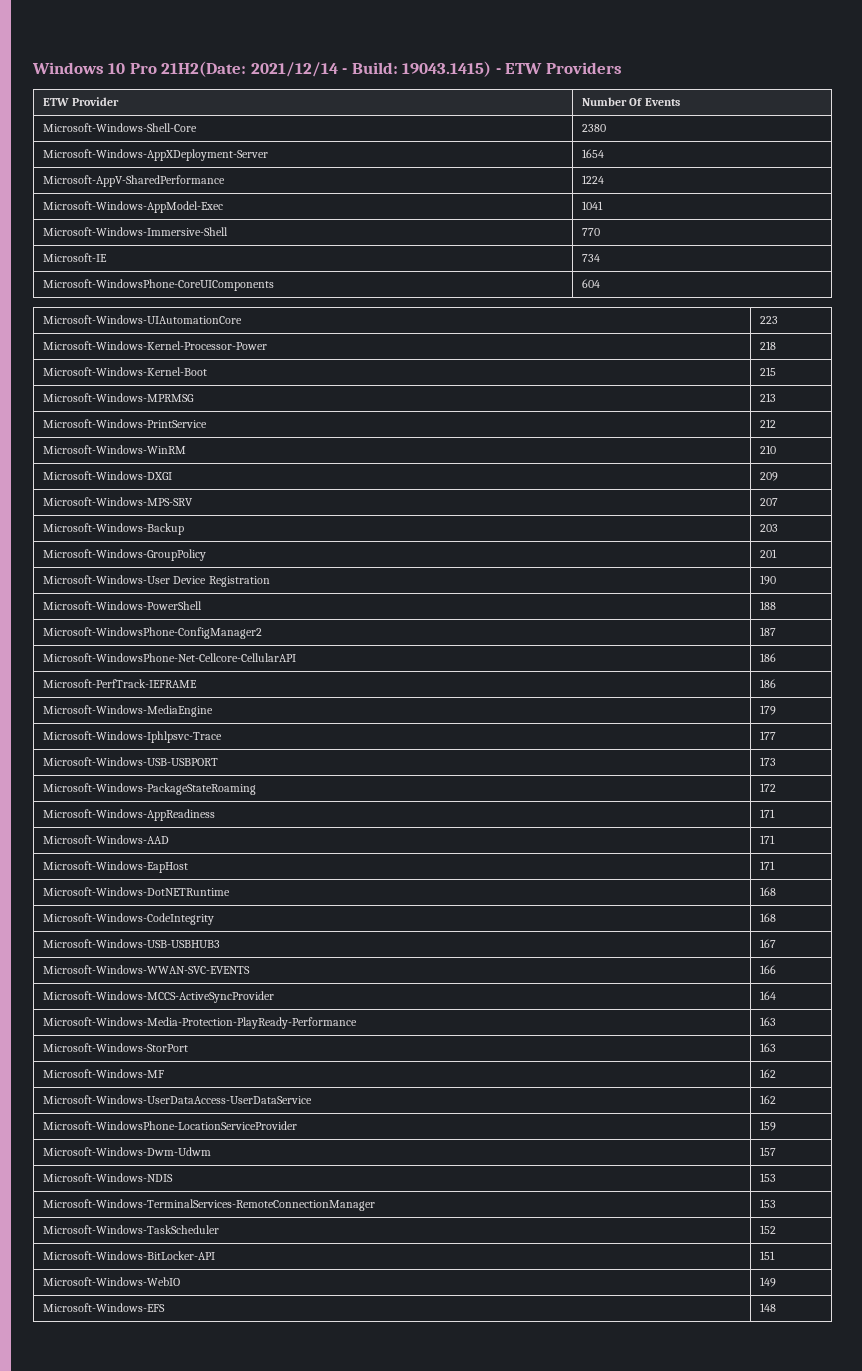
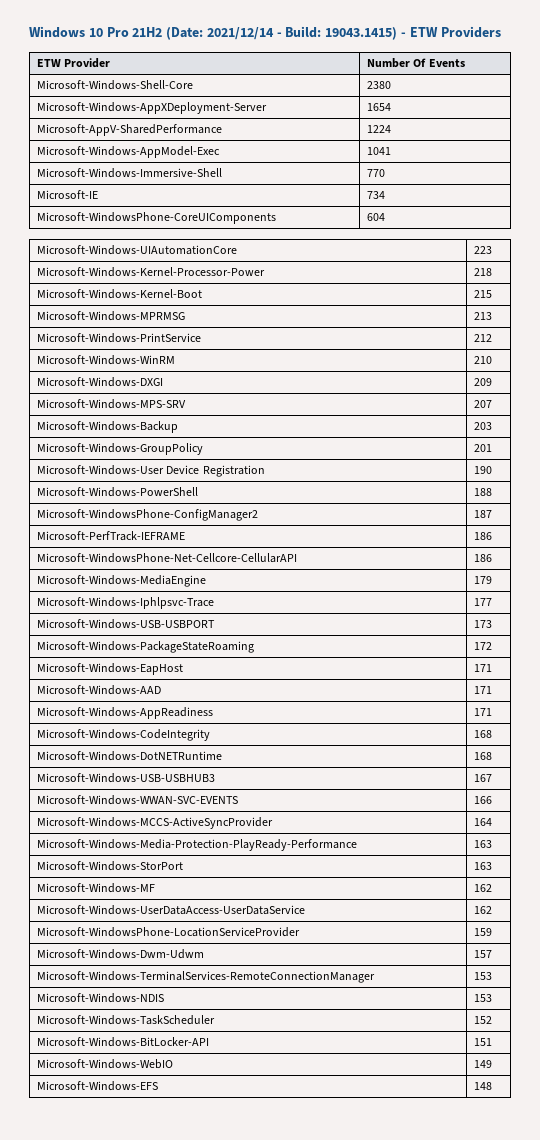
- Windows 10 Pro 21H2(Date: 2021/12/14 - Build: 19043.1415) - ETW Providers
+ Windows 10 Pro 21H2 (Date: 2021/12/14 - Build: 19043.1415) - ETW Providers
+ Microsoft-PerfTrack-IEFRAME | 186
  Microsoft-WindowsPhone-Net-Cellcore-CellularAPI | 186
- Microsoft-PerfTrack-IEFRAME | 186
- Microsoft-Windows-AppReadiness | 171
+ Microsoft-Windows-EapHost | 171
- Microsoft-Windows-EapHost | 171
+ Microsoft-Windows-AppReadiness | 171
+ Microsoft-Windows-CodeIntegrity | 168
  Microsoft-Windows-DotNETRuntime | 168
- Microsoft-Windows-CodeIntegrity | 168
+ Microsoft-Windows-TerminalServices-RemoteConnectionManager | 153
  Microsoft-Windows-NDIS | 153
- Microsoft-Windows-TerminalServices-RemoteConnectionManager | 153

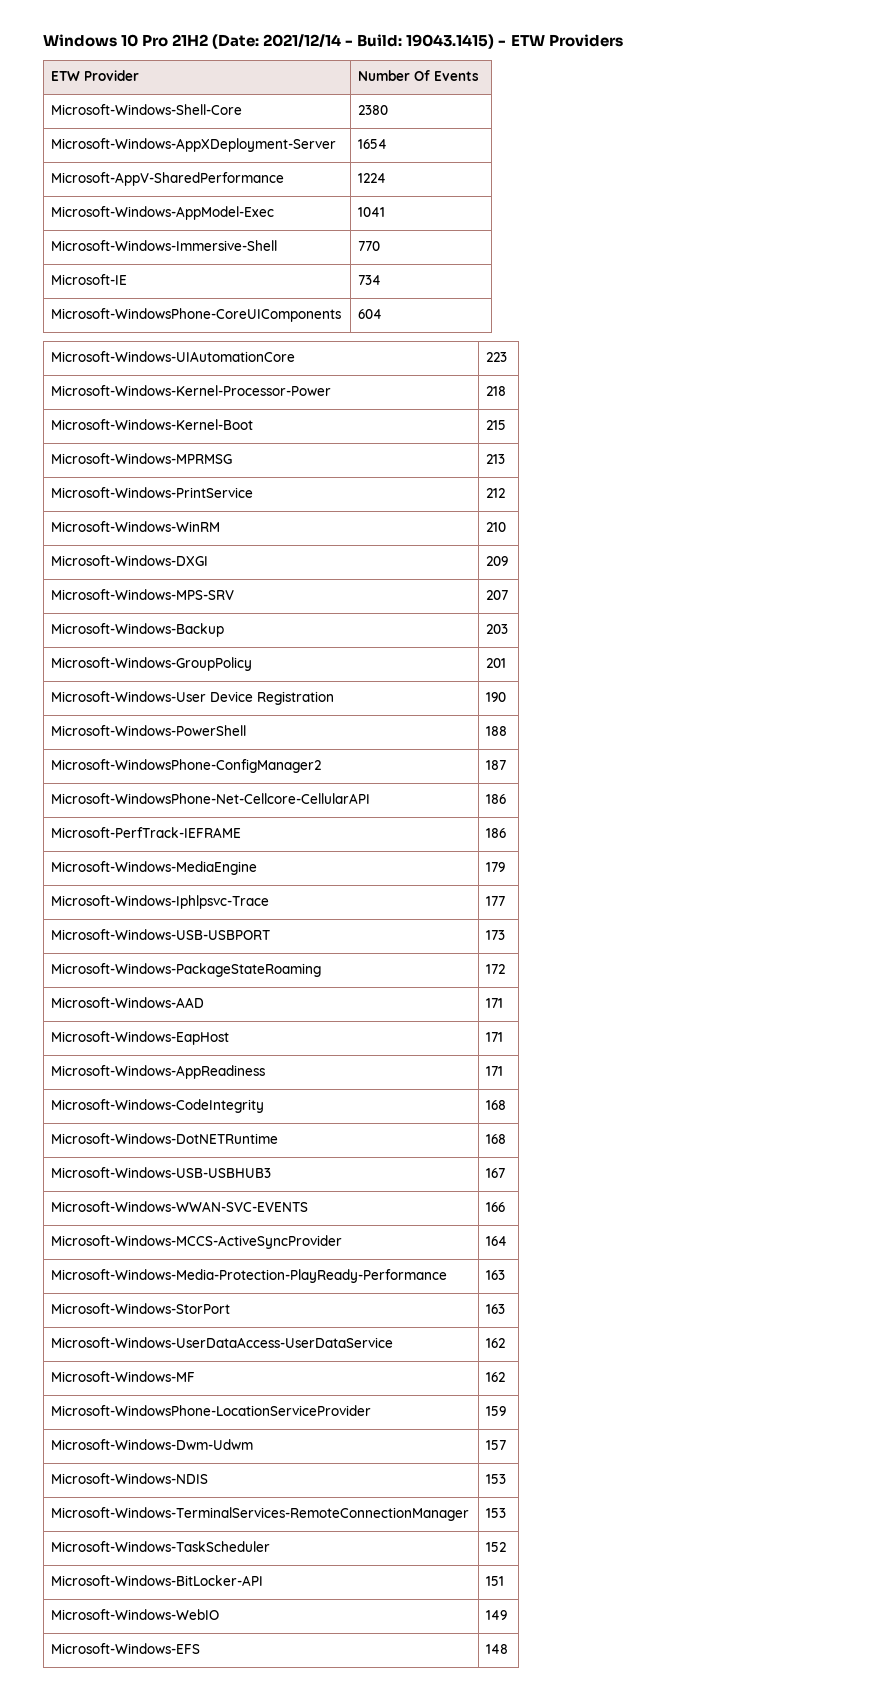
+ Microsoft-WindowsPhone-Net-Cellcore-CellularAPI | 186
  Microsoft-PerfTrack-IEFRAME | 186
- Microsoft-WindowsPhone-Net-Cellcore-CellularAPI | 186
+ Microsoft-Windows-AAD | 171
  Microsoft-Windows-EapHost | 171
- Microsoft-Windows-AAD | 171
+ Microsoft-Windows-UserDataAccess-UserDataService | 162
  Microsoft-Windows-MF | 162
- Microsoft-Windows-UserDataAccess-UserDataService | 162
+ Microsoft-Windows-NDIS | 153
  Microsoft-Windows-TerminalServices-RemoteConnectionManager | 153
- Microsoft-Windows-NDIS | 153

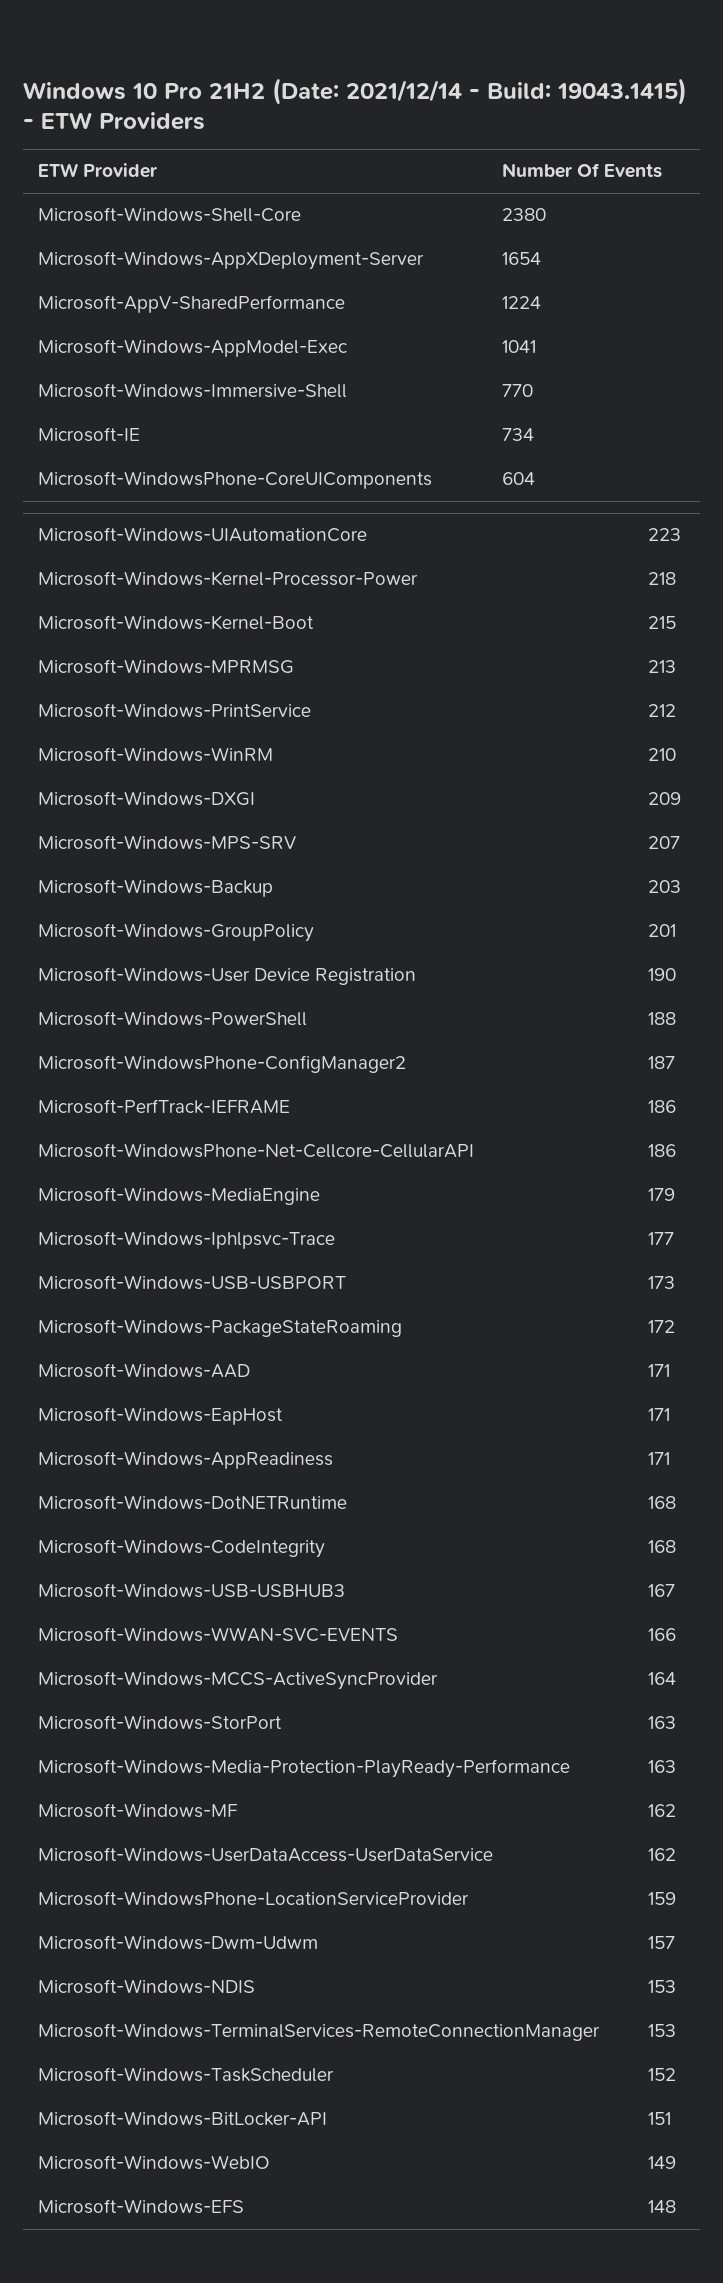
+ Microsoft-PerfTrack-IEFRAME | 186
  Microsoft-WindowsPhone-Net-Cellcore-CellularAPI | 186
- Microsoft-PerfTrack-IEFRAME | 186
+ Microsoft-Windows-DotNETRuntime | 168
  Microsoft-Windows-CodeIntegrity | 168
- Microsoft-Windows-DotNETRuntime | 168
+ Microsoft-Windows-StorPort | 163
- Microsoft-Windows-StorPort | 163
+ Microsoft-Windows-MF | 162
  Microsoft-Windows-UserDataAccess-UserDataService | 162
- Microsoft-Windows-MF | 162

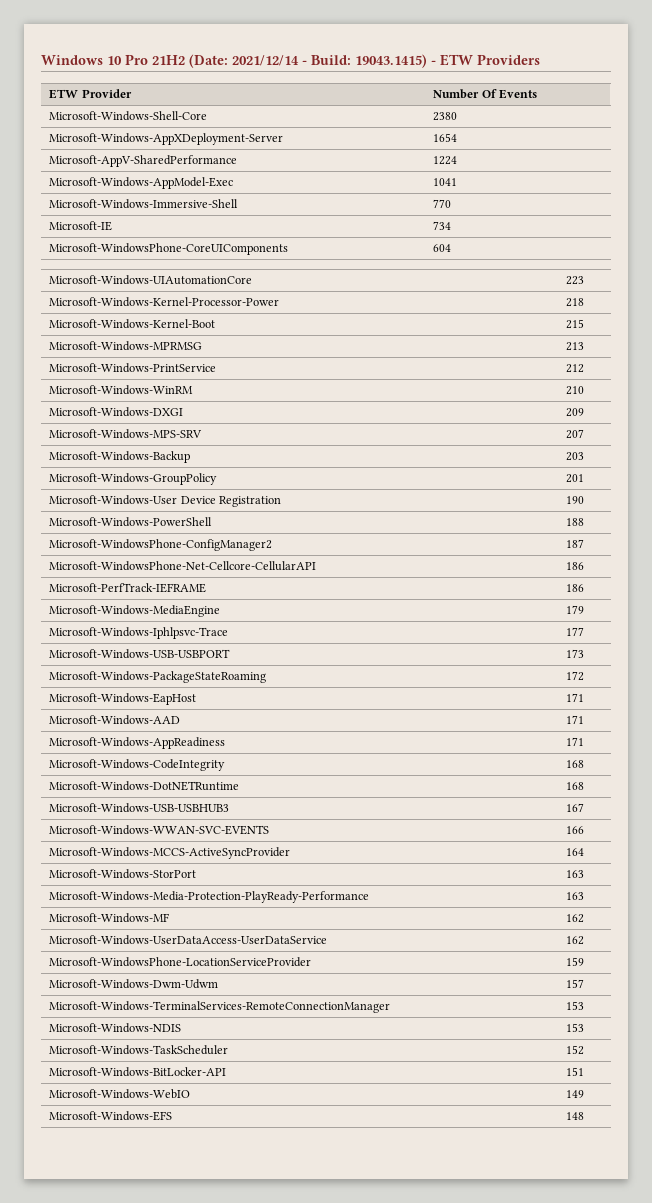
+ Microsoft-WindowsPhone-Net-Cellcore-CellularAPI | 186
  Microsoft-PerfTrack-IEFRAME | 186
- Microsoft-WindowsPhone-Net-Cellcore-CellularAPI | 186
+ Microsoft-Windows-EapHost | 171
  Microsoft-Windows-AAD | 171
- Microsoft-Windows-EapHost | 171
+ Microsoft-Windows-CodeIntegrity | 168
  Microsoft-Windows-DotNETRuntime | 168
- Microsoft-Windows-CodeIntegrity | 168
+ Microsoft-Windows-TerminalServices-RemoteConnectionManager | 153
  Microsoft-Windows-NDIS | 153
- Microsoft-Windows-TerminalServices-RemoteConnectionManager | 153

